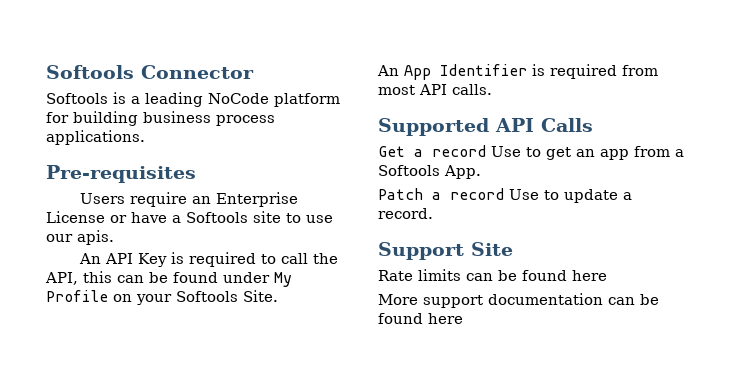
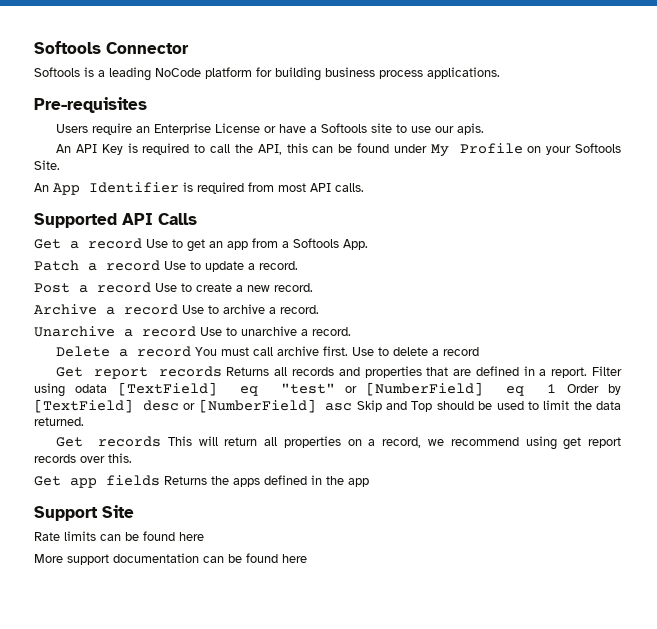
+ Post a record Use to create a new record.
+ Archive a record Use to archive a record.
+ Unarchive a record Use to unarchive a record.
+ Delete a record You must call archive first. Use to delete a record
+ Get report records Returns all records and properties that are defined in a report. Filter using odata [TextField] eq "test" or [NumberField] eq 1 Order by [TextField] desc or [NumberField] asc Skip and Top should be used to limit the data returned.
+ Get records This will return all properties on a record, we recommend using get report records over this.
+ Get app fields Returns the apps defined in the app

